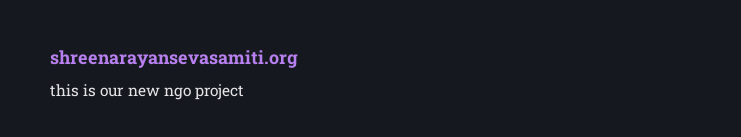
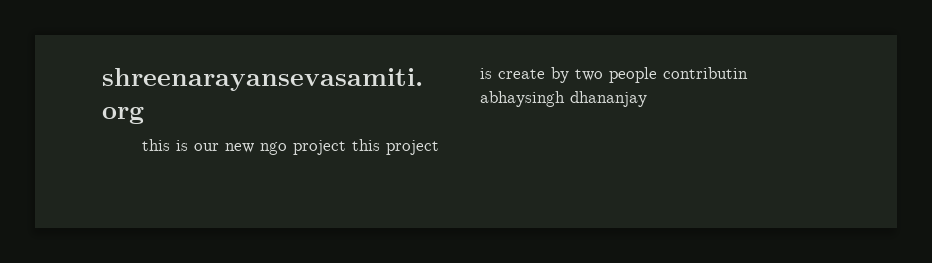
- this is our new ngo project
+ this is our new ngo project this project is create by two people contributin abhaysingh dhananjay

